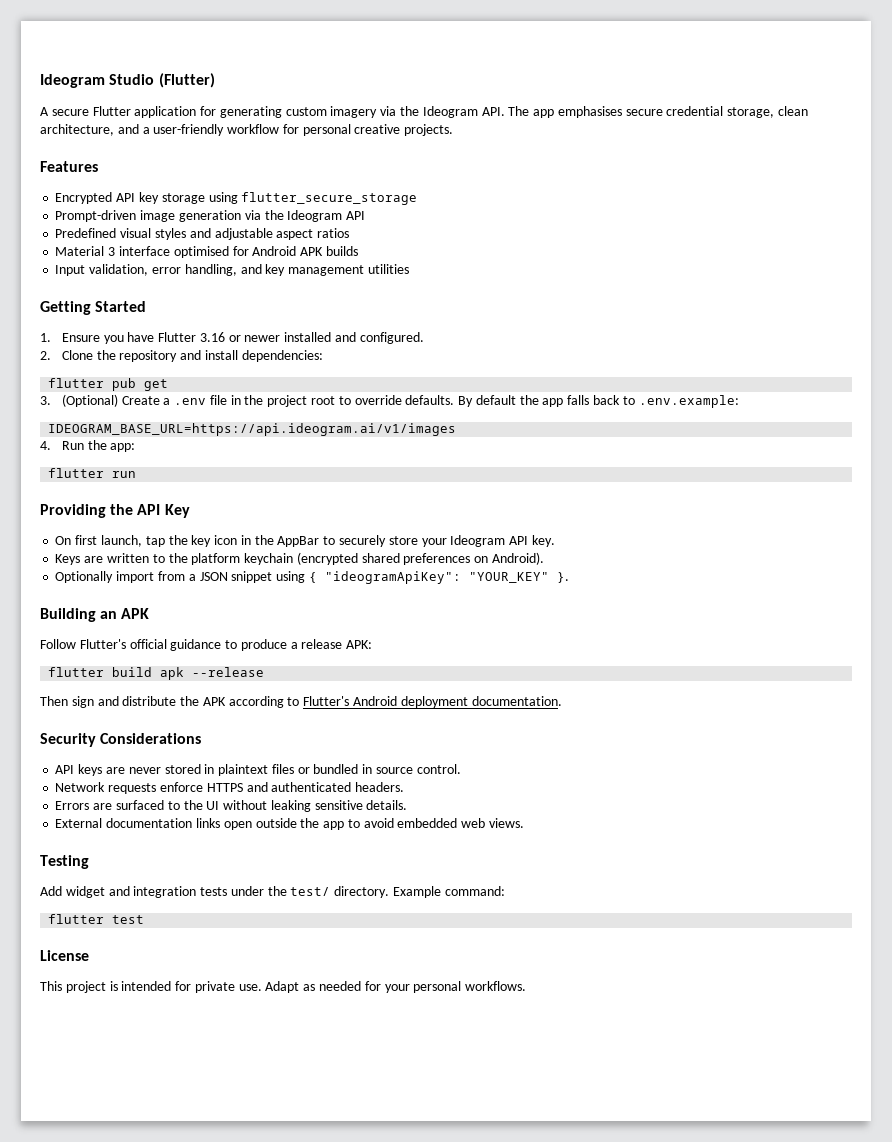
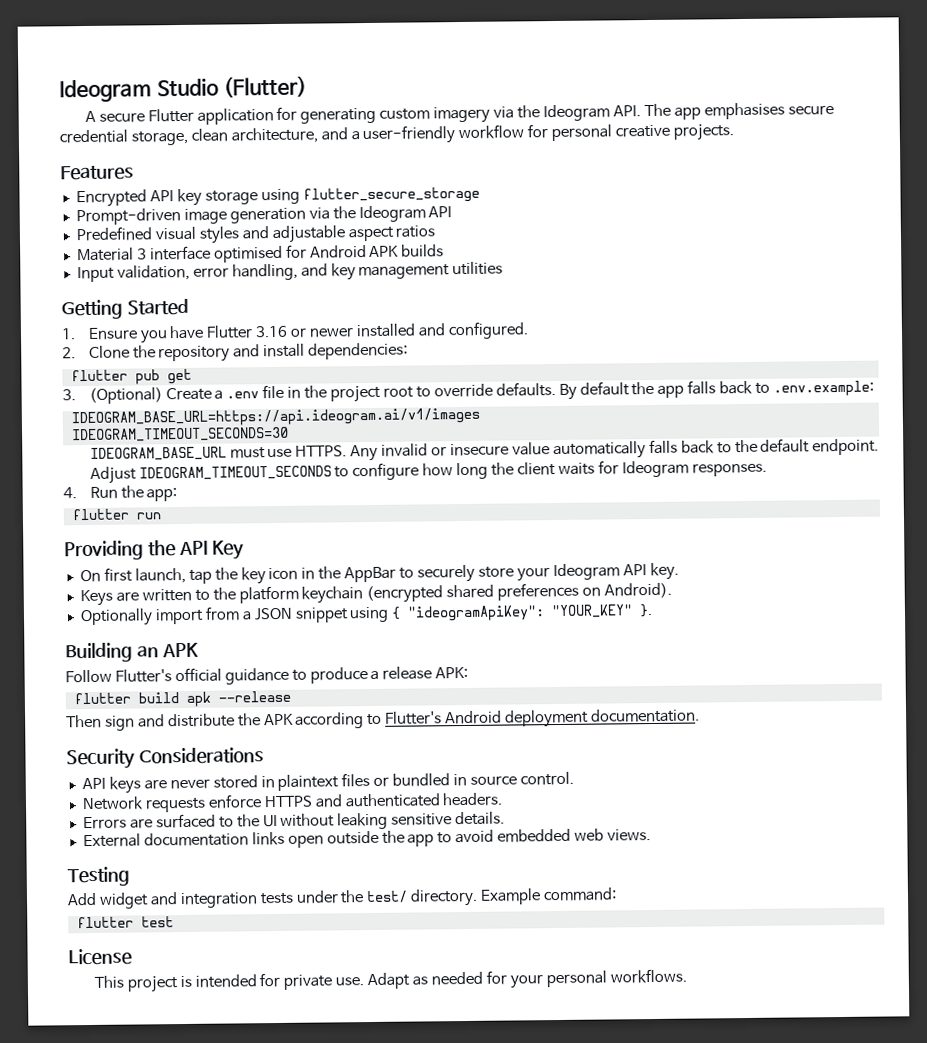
+ IDEOGRAM_TIMEOUT_SECONDS=30
+ IDEOGRAM_BASE_URL must use HTTPS. Any invalid or insecure value automatically falls back to the default endpoint. Adjust IDEOGRAM_TIMEOUT_SECONDS to configure how long the client waits for Ideogram responses.

